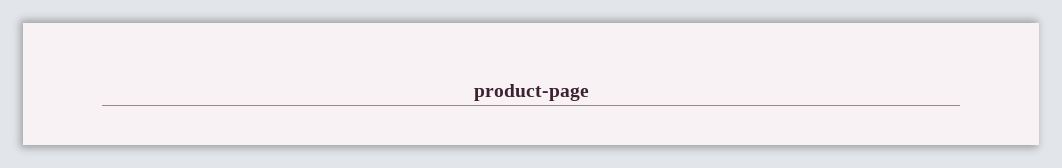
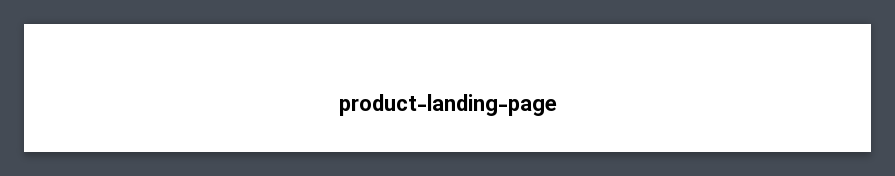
- product-page
+ product-landing-page

